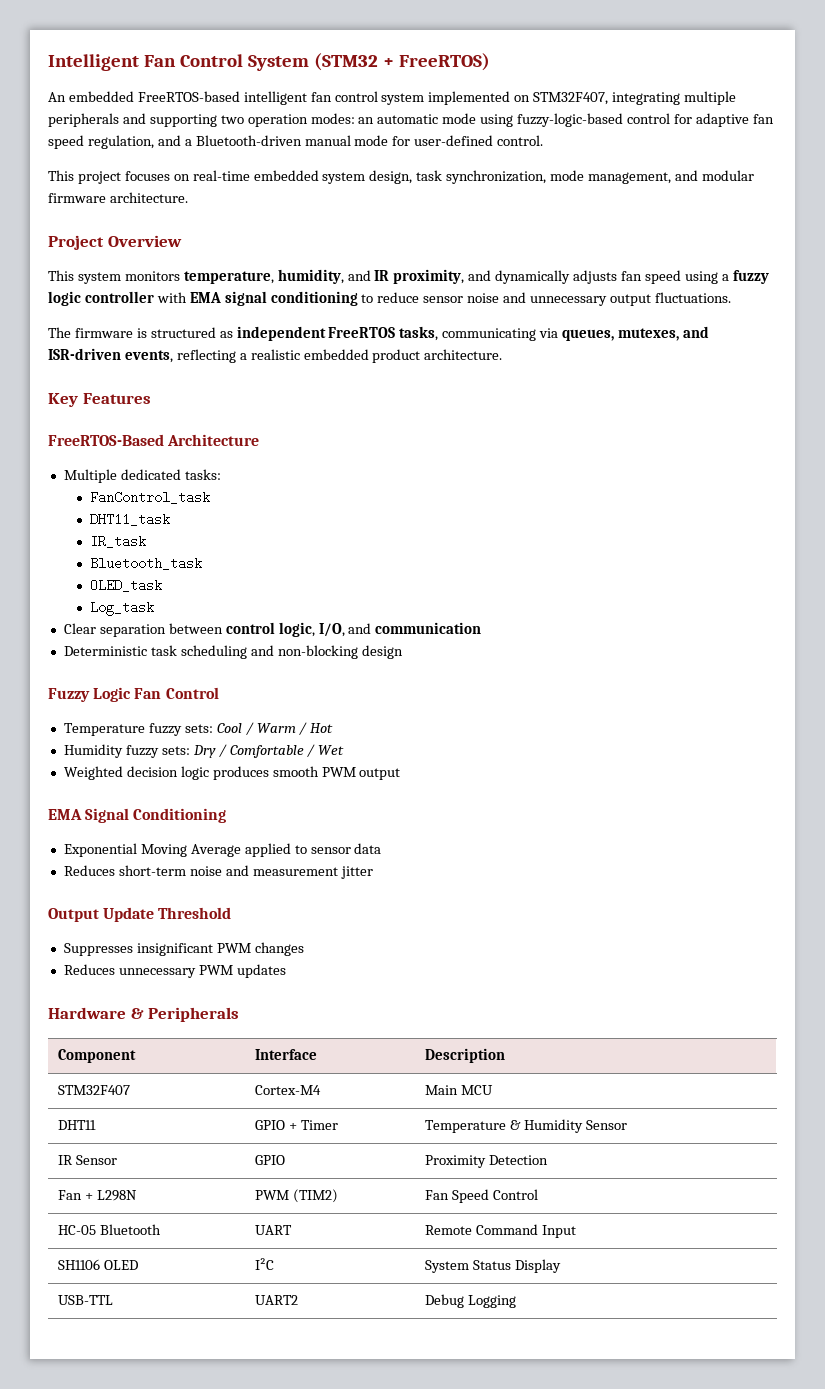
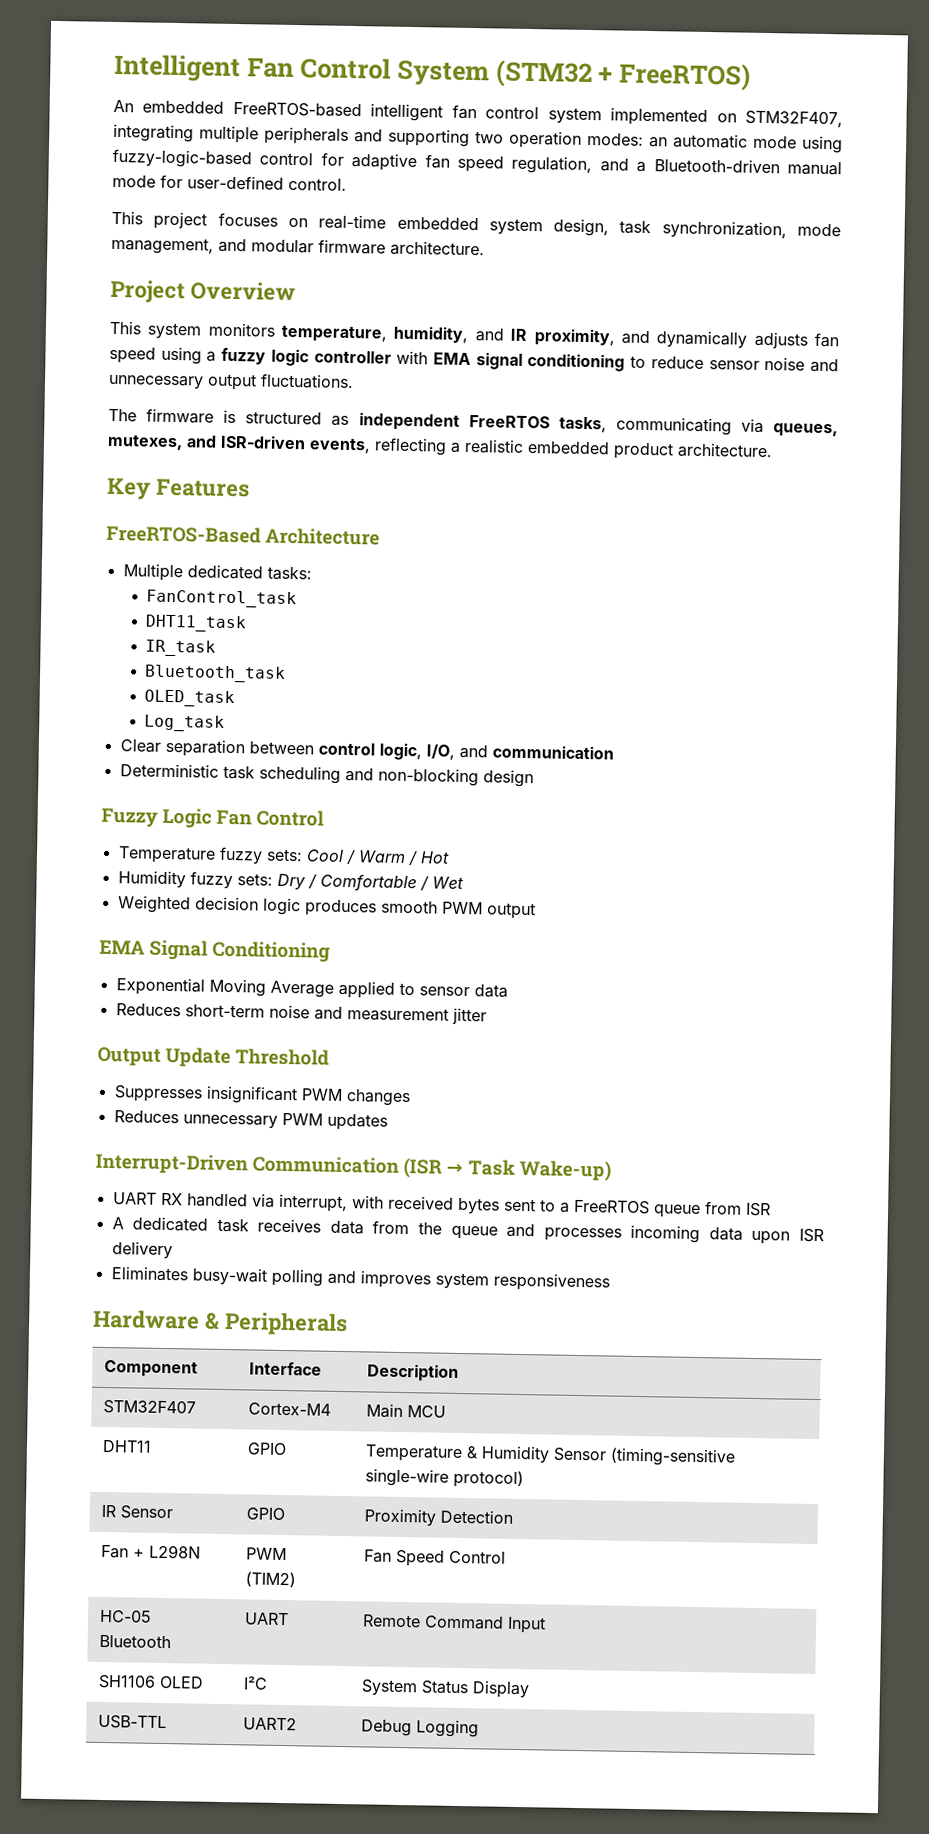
+ Interrupt-Driven Communication (ISR → Task Wake-up)
+ UART RX handled via interrupt, with received bytes sent to a FreeRTOS queue from ISR
+ A dedicated task receives data from the queue and processes incoming data upon ISR delivery
+ Eliminates busy-wait polling and improves system responsiveness
- DHT11 | GPIO + Timer | Temperature & Humidity Sensor
+ DHT11 | GPIO | Temperature & Humidity Sensor (timing-sensitive single-wire protocol)

